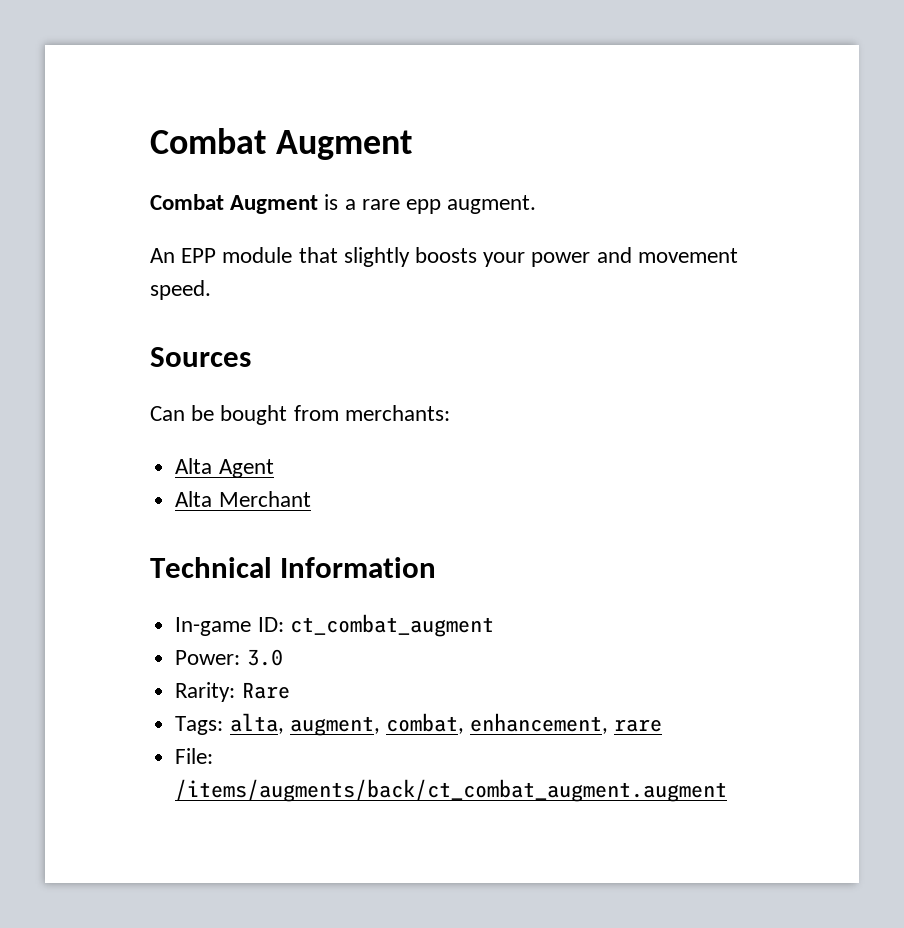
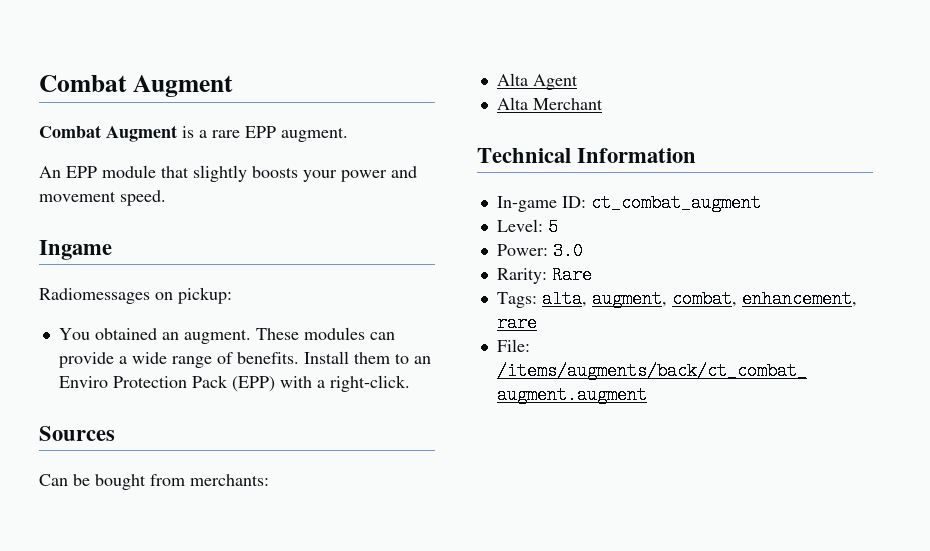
- Combat Augment is a rare epp augment.
+ Combat Augment is a rare EPP augment.
+ Ingame
+ Radiomessages on pickup:
+ You obtained an augment. These modules can provide a wide range of benefits. Install them to an Enviro Protection Pack (EPP) with a right-click.
+ Level: 5

